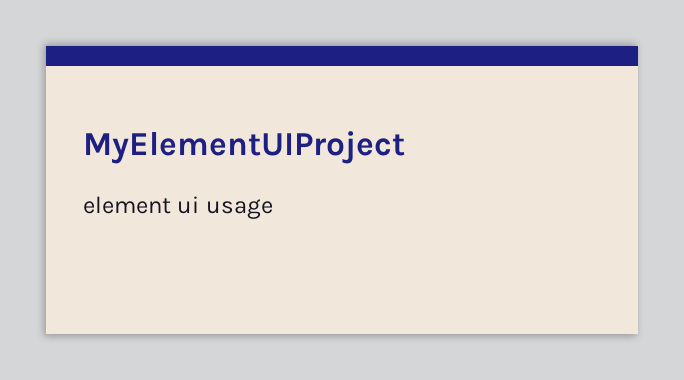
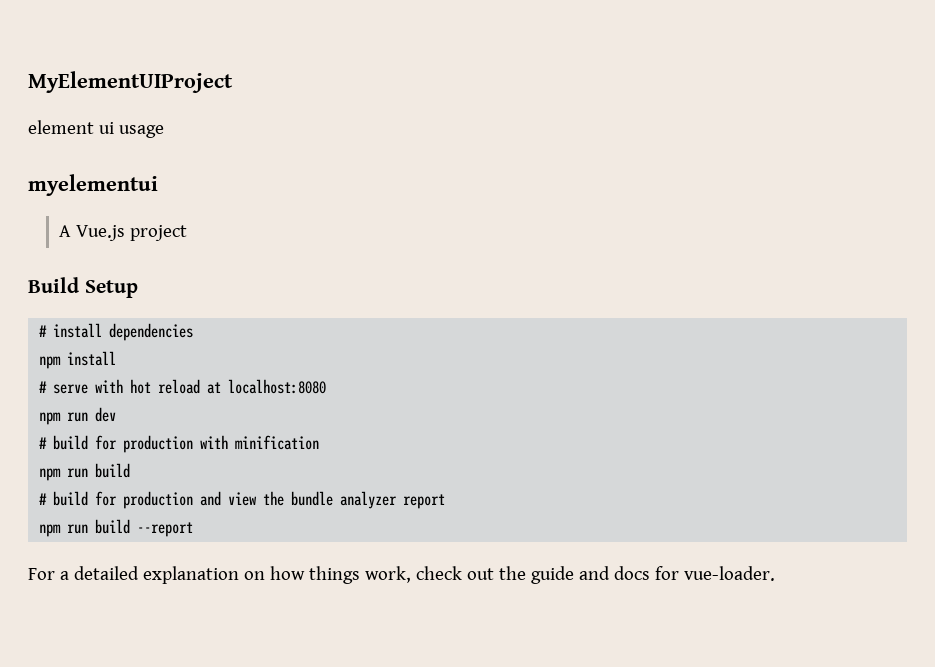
+ myelementui
+ A Vue.js project
+ Build Setup
+ # install dependencies
+ npm install
+ # serve with hot reload at localhost:8080
+ npm run dev
+ # build for production with minification
+ npm run build
+ # build for production and view the bundle analyzer report
+ npm run build --report
+ For a detailed explanation on how things work, check out the guide and docs for vue-loader.

